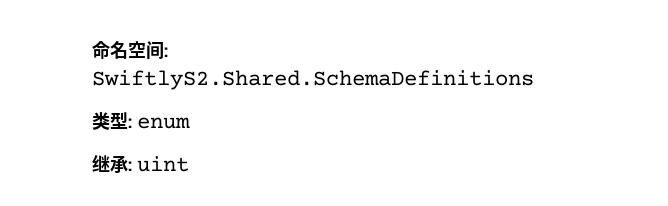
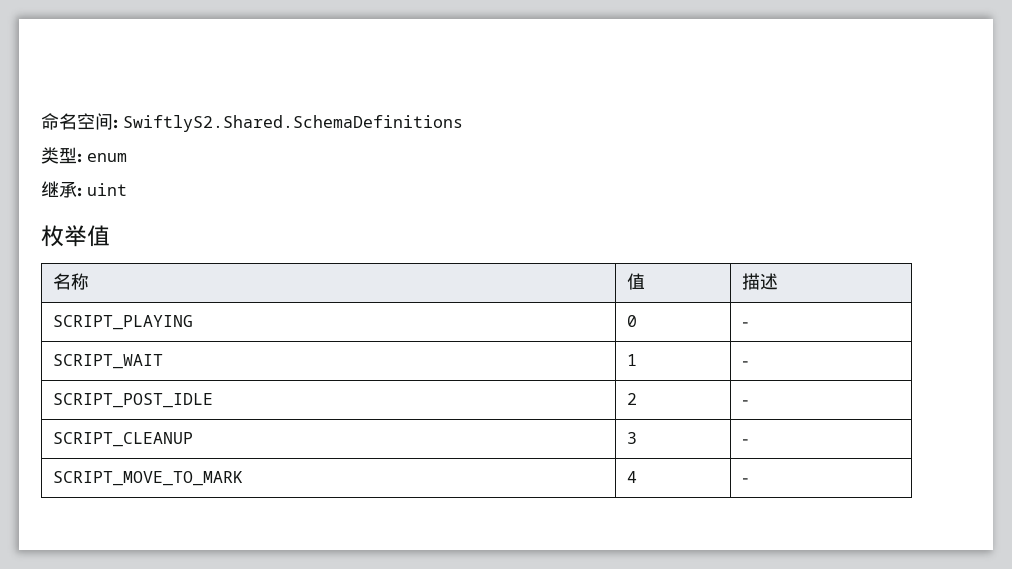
+ 枚举值
+ 名称 | 值 | 描述
+ SCRIPT_PLAYING | 0 | -
+ SCRIPT_WAIT | 1 | -
+ SCRIPT_POST_IDLE | 2 | -
+ SCRIPT_CLEANUP | 3 | -
+ SCRIPT_MOVE_TO_MARK | 4 | -

